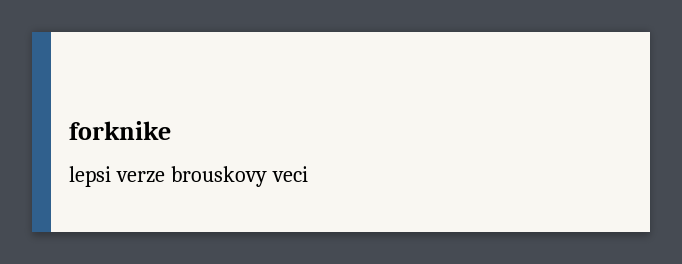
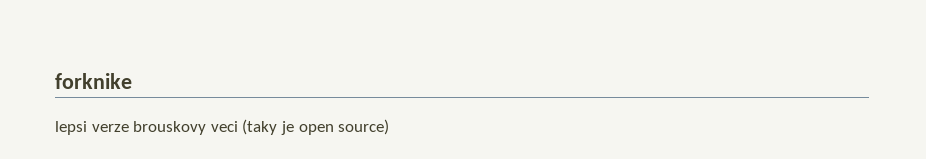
- lepsi verze brouskovy veci
+ lepsi verze brouskovy veci (taky je open source)

